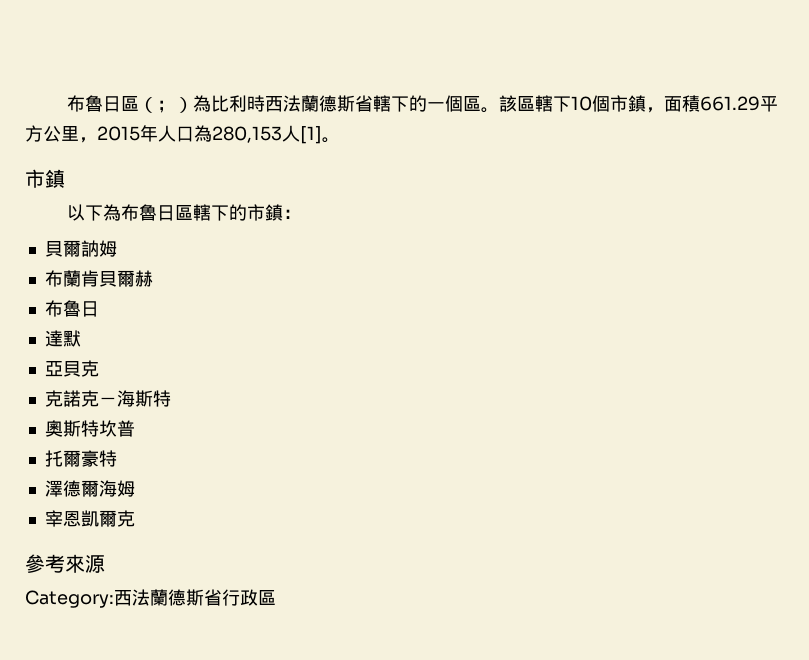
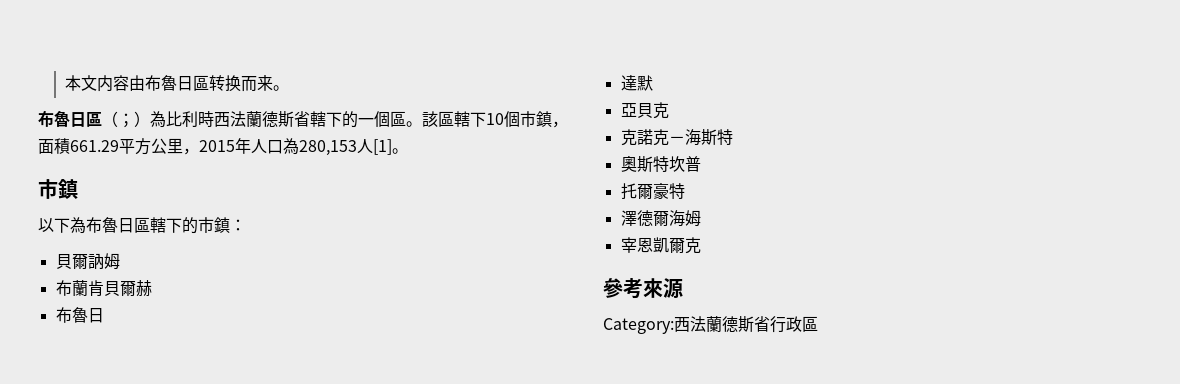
+ 本文内容由布魯日區转换而来。

